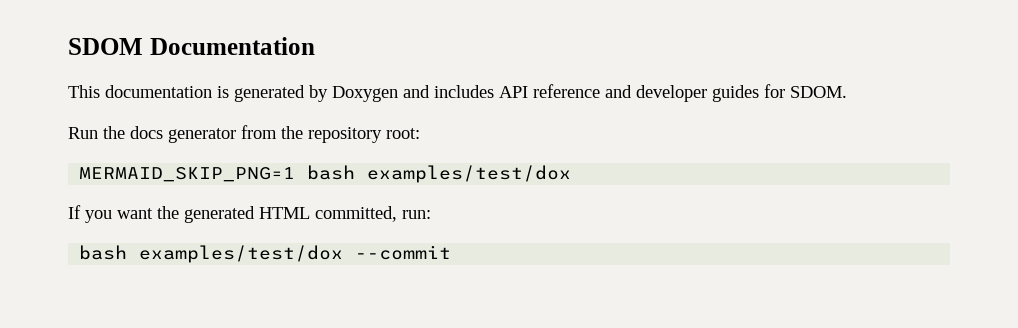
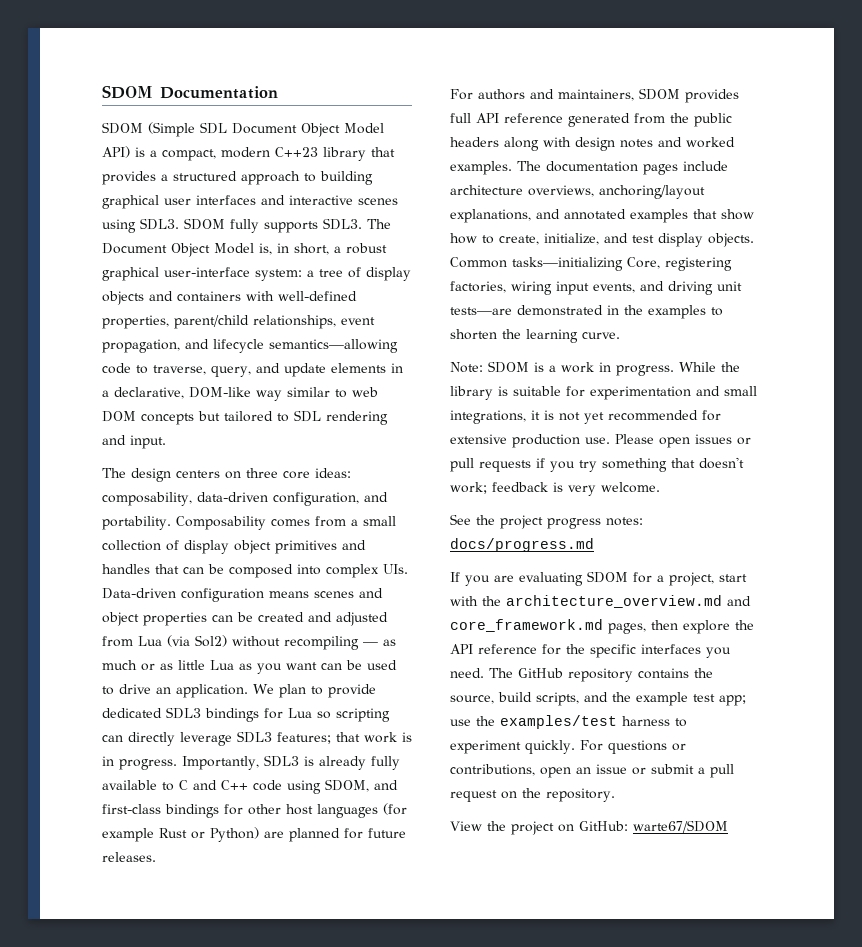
- This documentation is generated by Doxygen and includes API reference and developer guides for SDOM.
- Run the docs generator from the repository root:
- MERMAID_SKIP_PNG=1 bash examples/test/dox
- If you want the generated HTML committed, run:
- bash examples/test/dox --commit
+ SDOM (Simple SDL Document Object Model API) is a compact, modern C++23 library that provides a structured approach to building graphical user interfaces and interactive scenes using SDL3. SDOM fully supports SDL3. The Document Object Model is, in short, a robust graphical user-interface system: a tree of display objects and containers with well-defined properties, parent/child relationships, event propagation, and lifecycle semantics—allowing code to traverse, query, and update elements in a declarative, DOM-like way similar to web DOM concepts but tailored to SDL rendering and input.
+ The design centers on three core ideas: composability, data-driven configuration, and portability. Composability comes from a small collection of display object primitives and handles that can be composed into complex UIs. Data-driven configuration means scenes and object properties can be created and adjusted from Lua (via Sol2) without recompiling — as much or as little Lua as you want can be used to drive an application. We plan to provide dedicated SDL3 bindings for Lua so scripting can directly leverage SDL3 features; that work is in progress. Importantly, SDL3 is already fully available to C and C++ code using SDOM, and first-class bindings for other host languages (for example Rust or Python) are planned for future releases.
+ For authors and maintainers, SDOM provides full API reference generated from the public headers along with design notes and worked examples. The documentation pages include architecture overviews, anchoring/layout explanations, and annotated examples that show how to create, initialize, and test display objects. Common tasks—initializing Core, registering factories, wiring input events, and driving unit tests—are demonstrated in the examples to shorten the learning curve.
+ Note: SDOM is a work in progress. While the library is suitable for experimentation and small integrations, it is not yet recommended for extensive production use. Please open issues or pull requests if you try something that doesn't work; feedback is very welcome.
+ See the project progress notes: docs/progress.md
+ If you are evaluating SDOM for a project, start with the architecture_overview.md and core_framework.md pages, then explore the API reference for the specific interfaces you need. The GitHub repository contains the source, build scripts, and the example test app; use the examples/test harness to experiment quickly. For questions or contributions, open an issue or submit a pull request on the repository.
+ View the project on GitHub: warte67/SDOM

